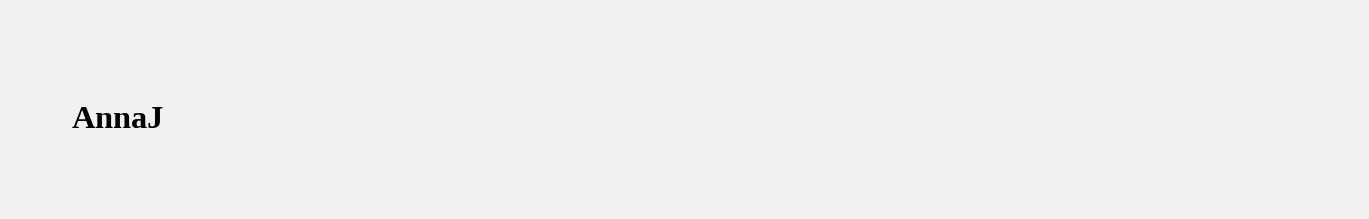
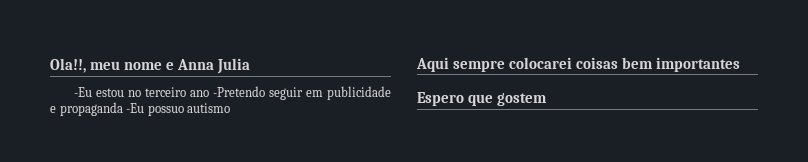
- AnnaJ
+ Ola!!, meu nome e Anna Julia
+ -Eu estou no terceiro ano -Pretendo seguir em publicidade e propaganda -Eu possuo autismo
+ Aqui sempre colocarei coisas bem importantes
+ Espero que gostem

